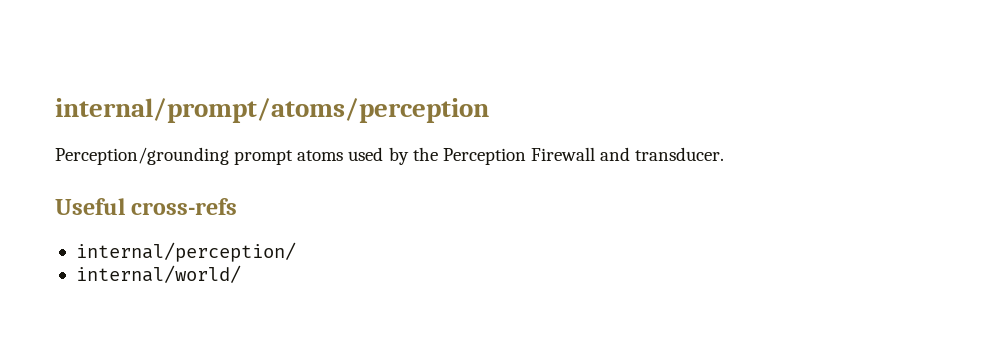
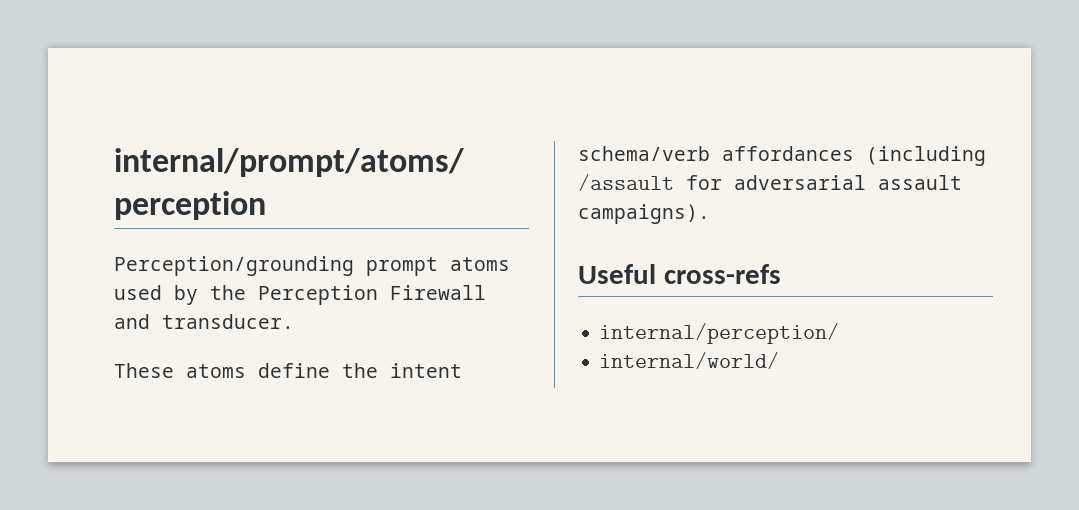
+ These atoms define the intent schema/verb affordances (including /assault for adversarial assault campaigns).

